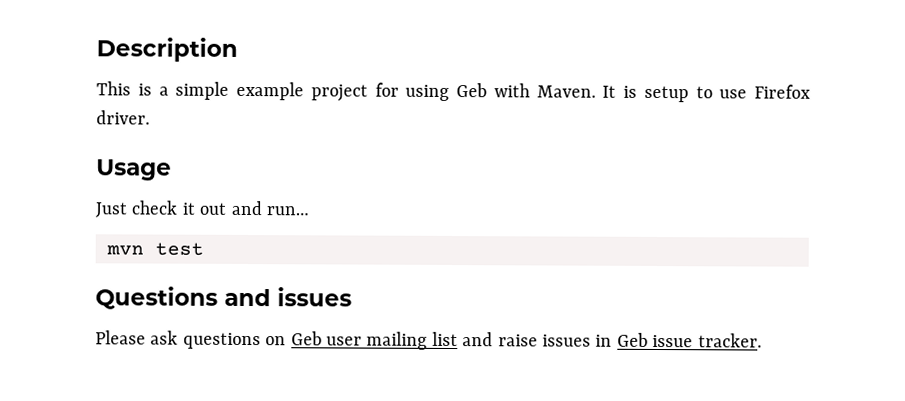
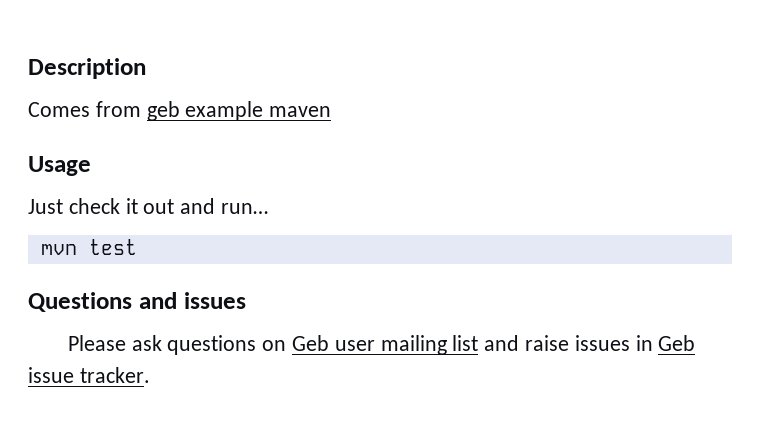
- This is a simple example project for using Geb with Maven. It is setup to use Firefox driver.
+ Comes from geb example maven

